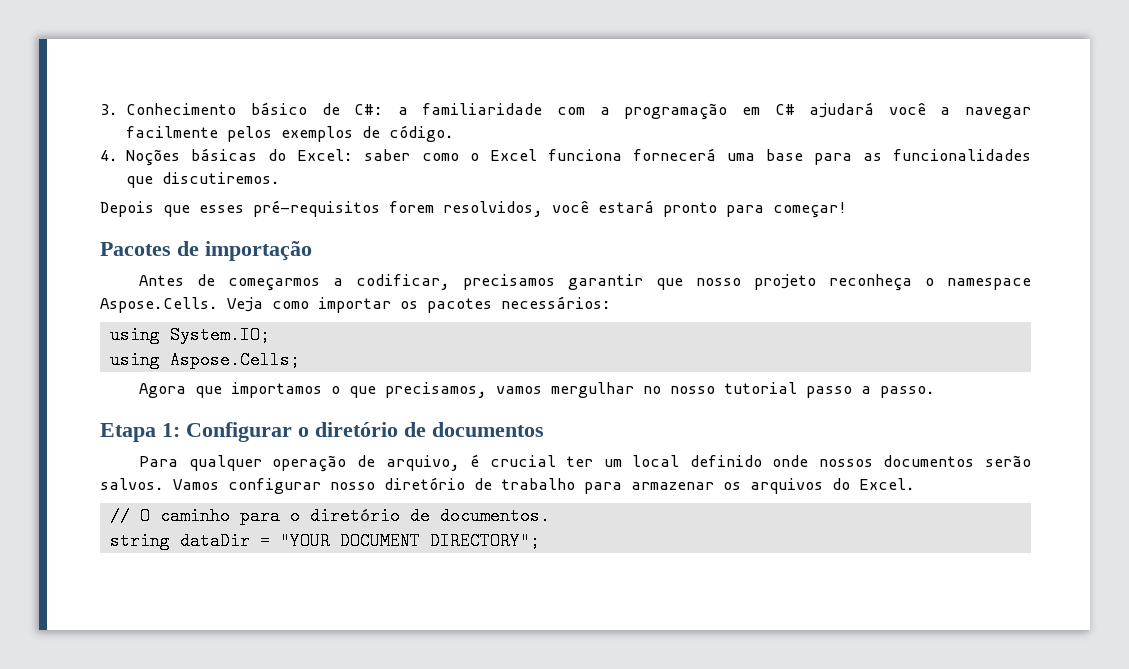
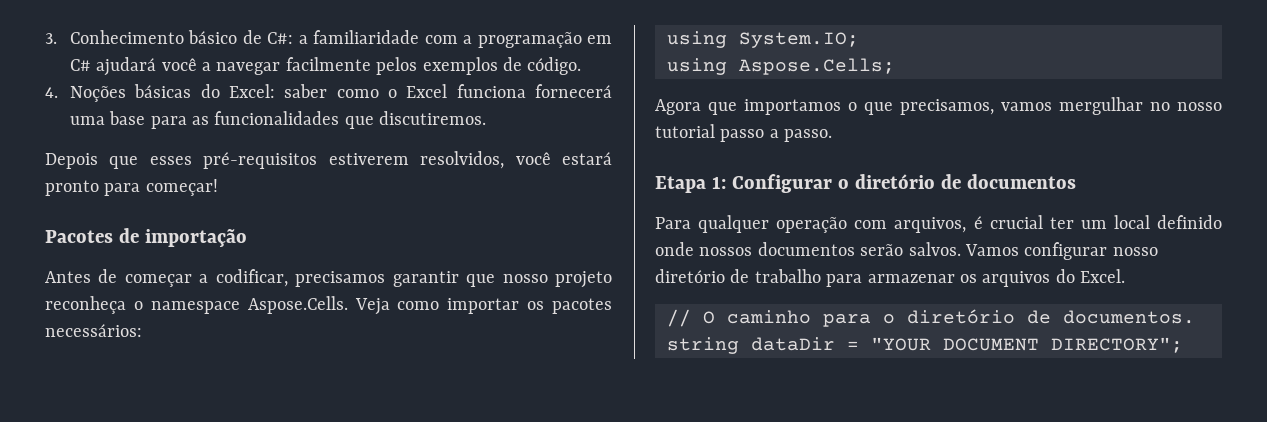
- Depois que esses pré-requisitos forem resolvidos, você estará pronto para começar!
+ Depois que esses pré-requisitos estiverem resolvidos, você estará pronto para começar!
- Antes de começarmos a codificar, precisamos garantir que nosso projeto reconheça o namespace Aspose.Cells. Veja como importar os pacotes necessários:
+ Antes de começar a codificar, precisamos garantir que nosso projeto reconheça o namespace Aspose.Cells. Veja como importar os pacotes necessários:
- Para qualquer operação de arquivo, é crucial ter um local definido onde nossos documentos serão salvos.
+ Para qualquer operação com arquivos, é crucial ter um local definido onde nossos documentos serão salvos.

